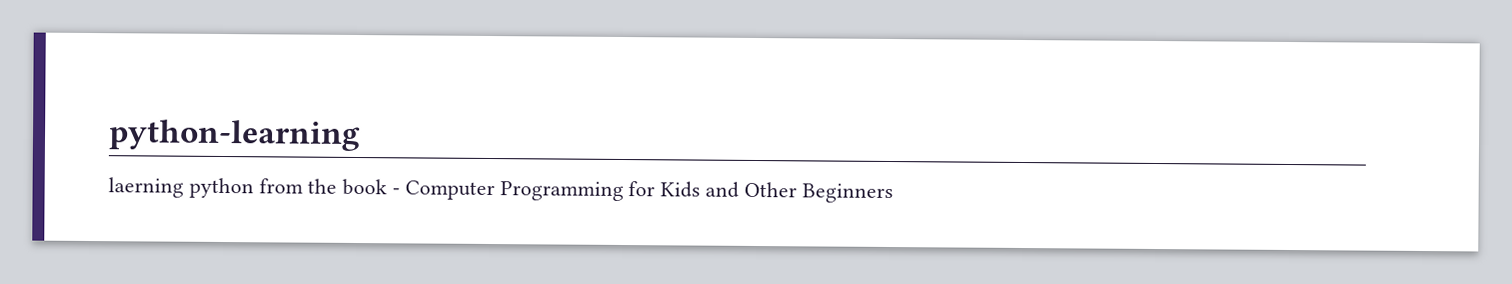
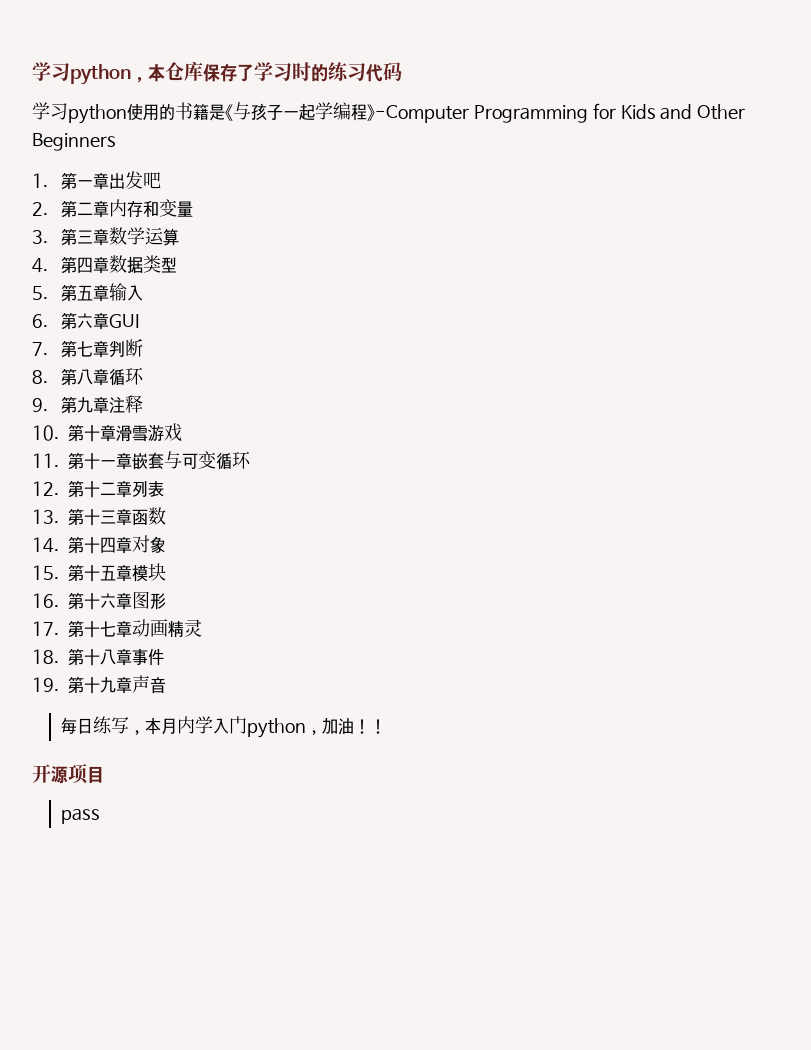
- python-learning
- laerning python from the book - Computer Programming for Kids and Other Beginners
+ 学习python，本仓库保存了学习时的练习代码
+ 学习python使用的书籍是《与孩子一起学编程》-Computer Programming for Kids and Other Beginners
+ 1.第一章出发吧
+ 2.第二章内存和变量
+ 3.第三章数学运算
+ 4.第四章数据类型
+ 5.第五章输入
+ 6.第六章GUI
+ 7.第七章判断
+ 8.第八章循环
+ 9.第九章注释
+ 10.第十章滑雪游戏
+ 11.第十一章嵌套与可变循环
+ 12.第十二章列表
+ 13.第十三章函数
+ 14.第十四章对象
+ 15.第十五章模块
+ 16.第十六章图形
+ 17.第十七章动画精灵
+ 18.第十八章事件
+ 19.第十九章声音
+ 每日练写，本月内学入门python，加油！！
+ 开源项目
+ pass

